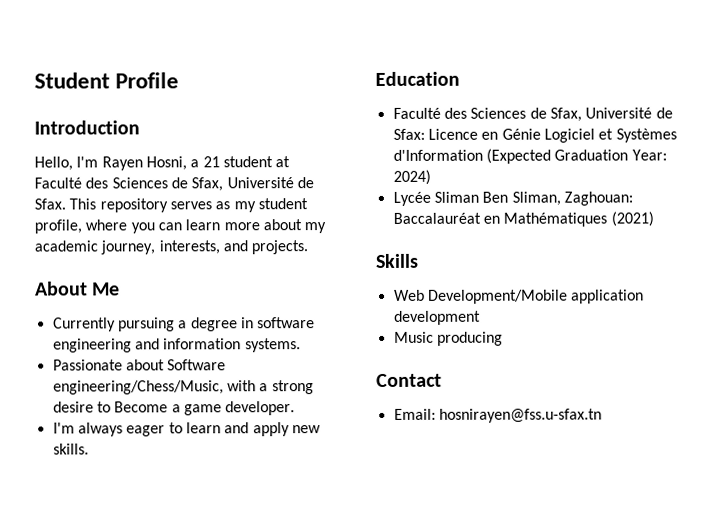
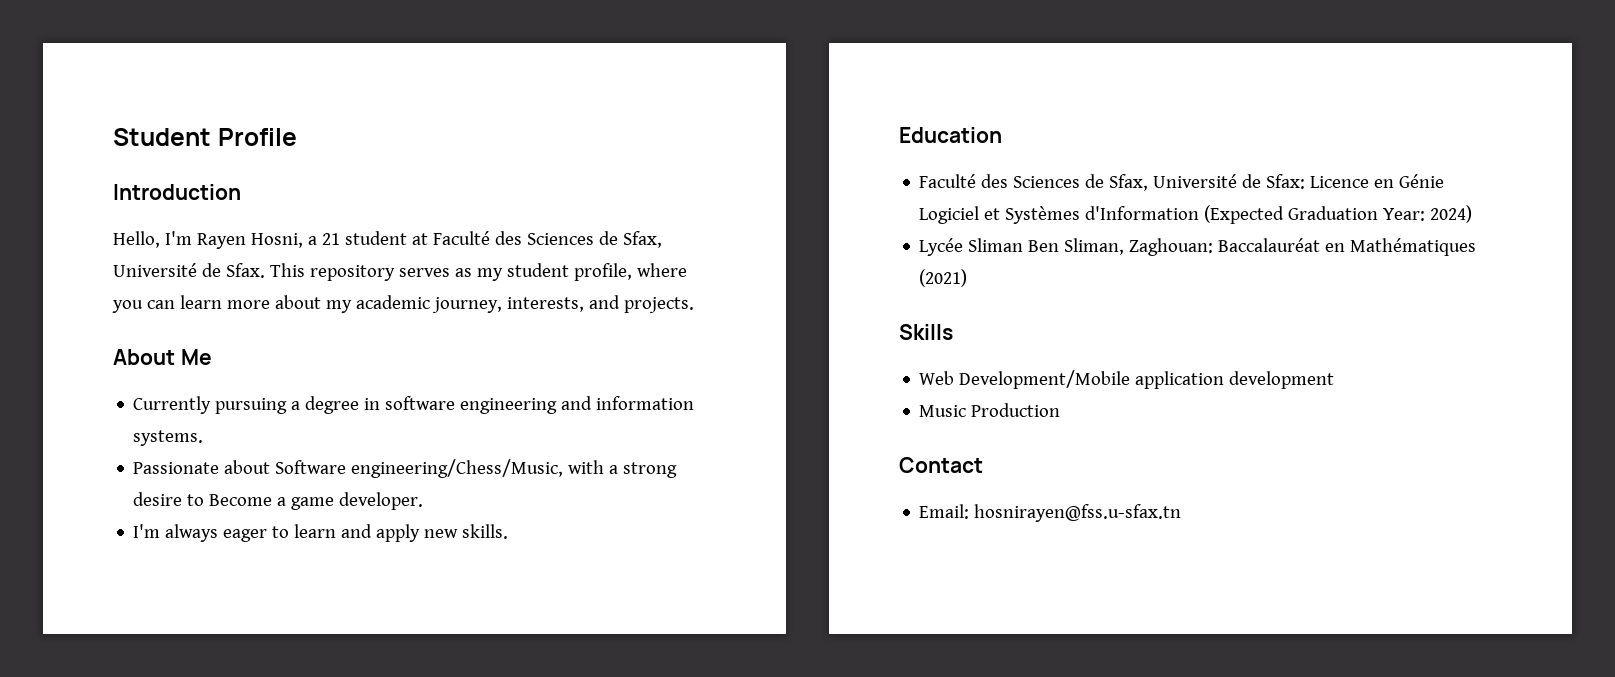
- Music producing
+ Music Production

